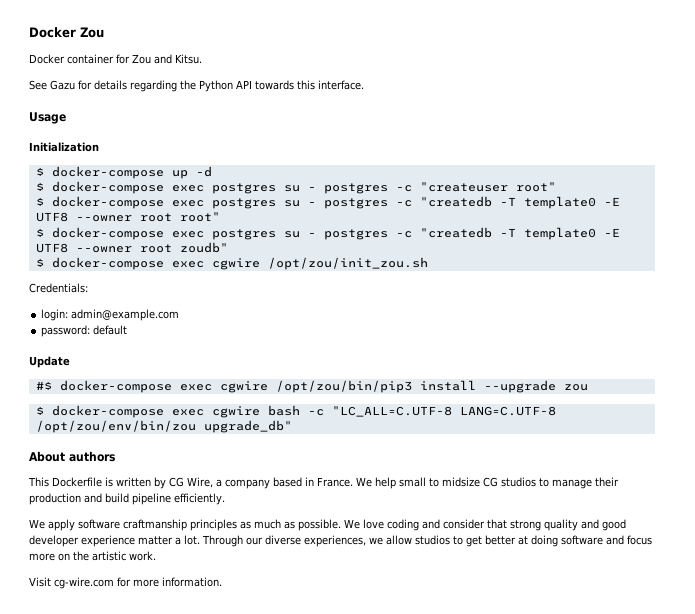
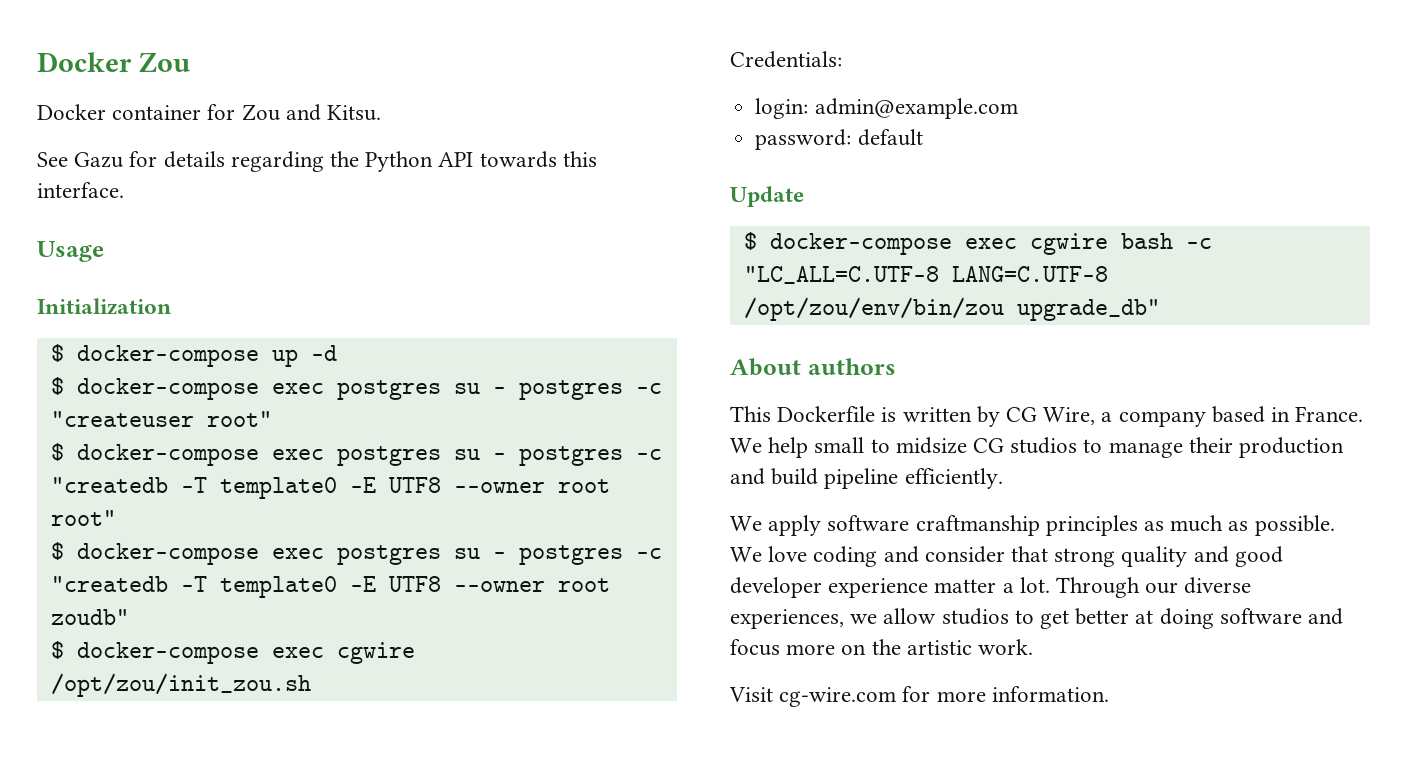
- #$ docker-compose exec cgwire /opt/zou/bin/pip3 install --upgrade zou

